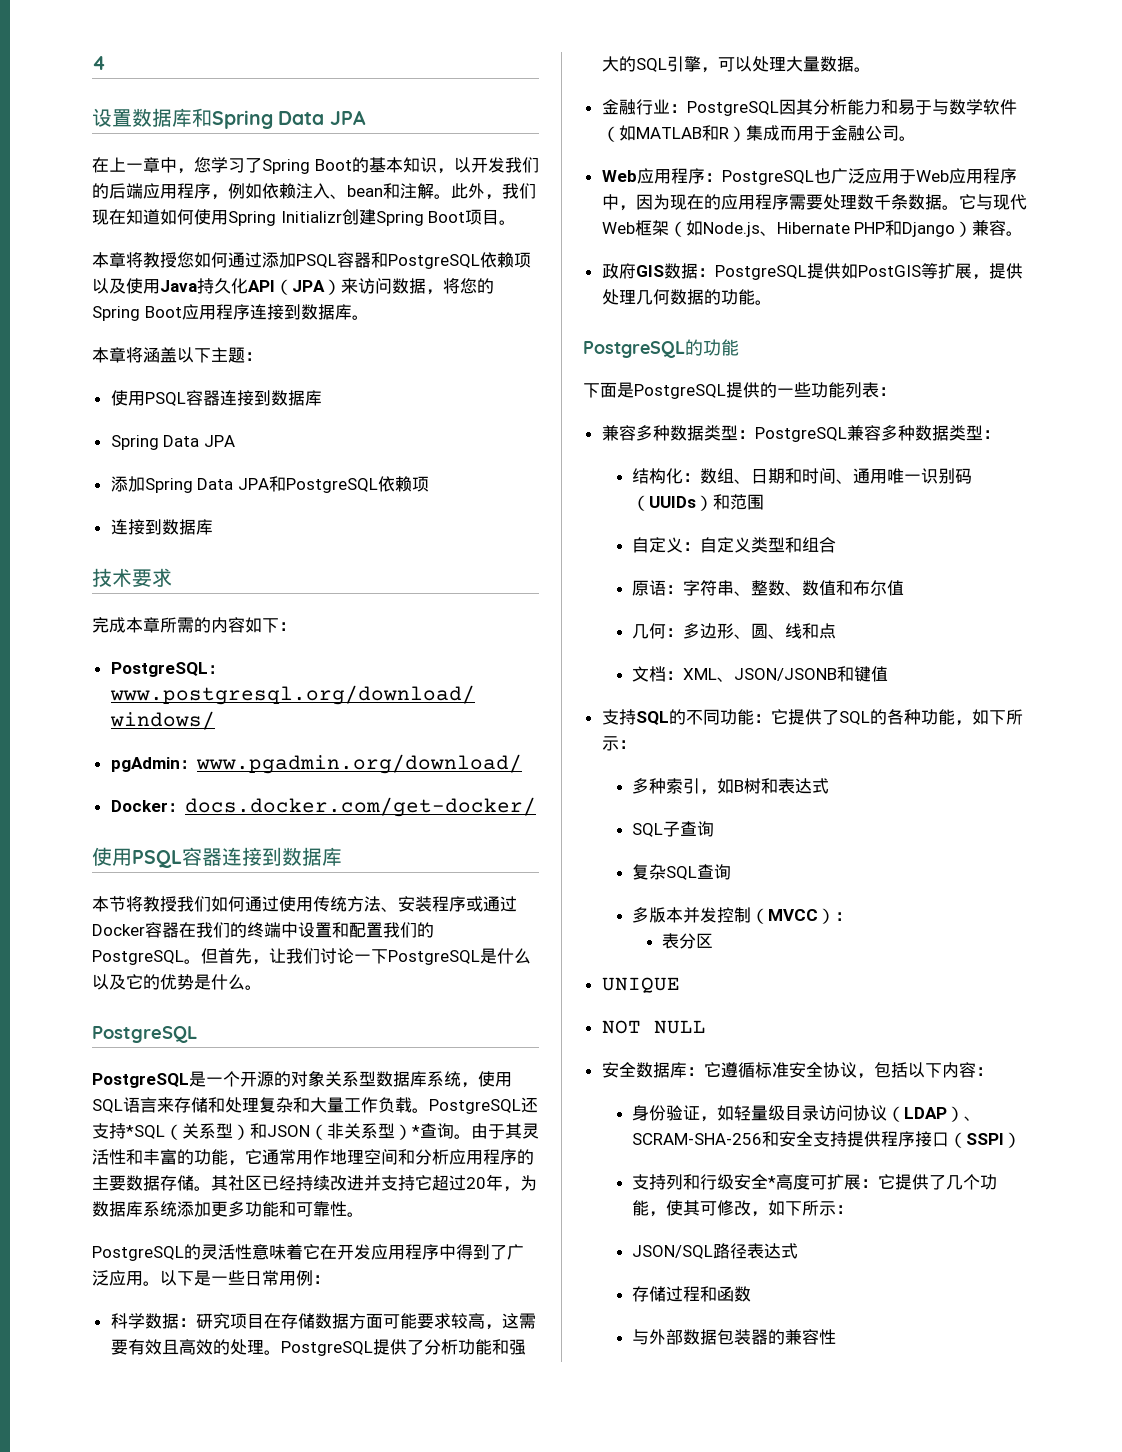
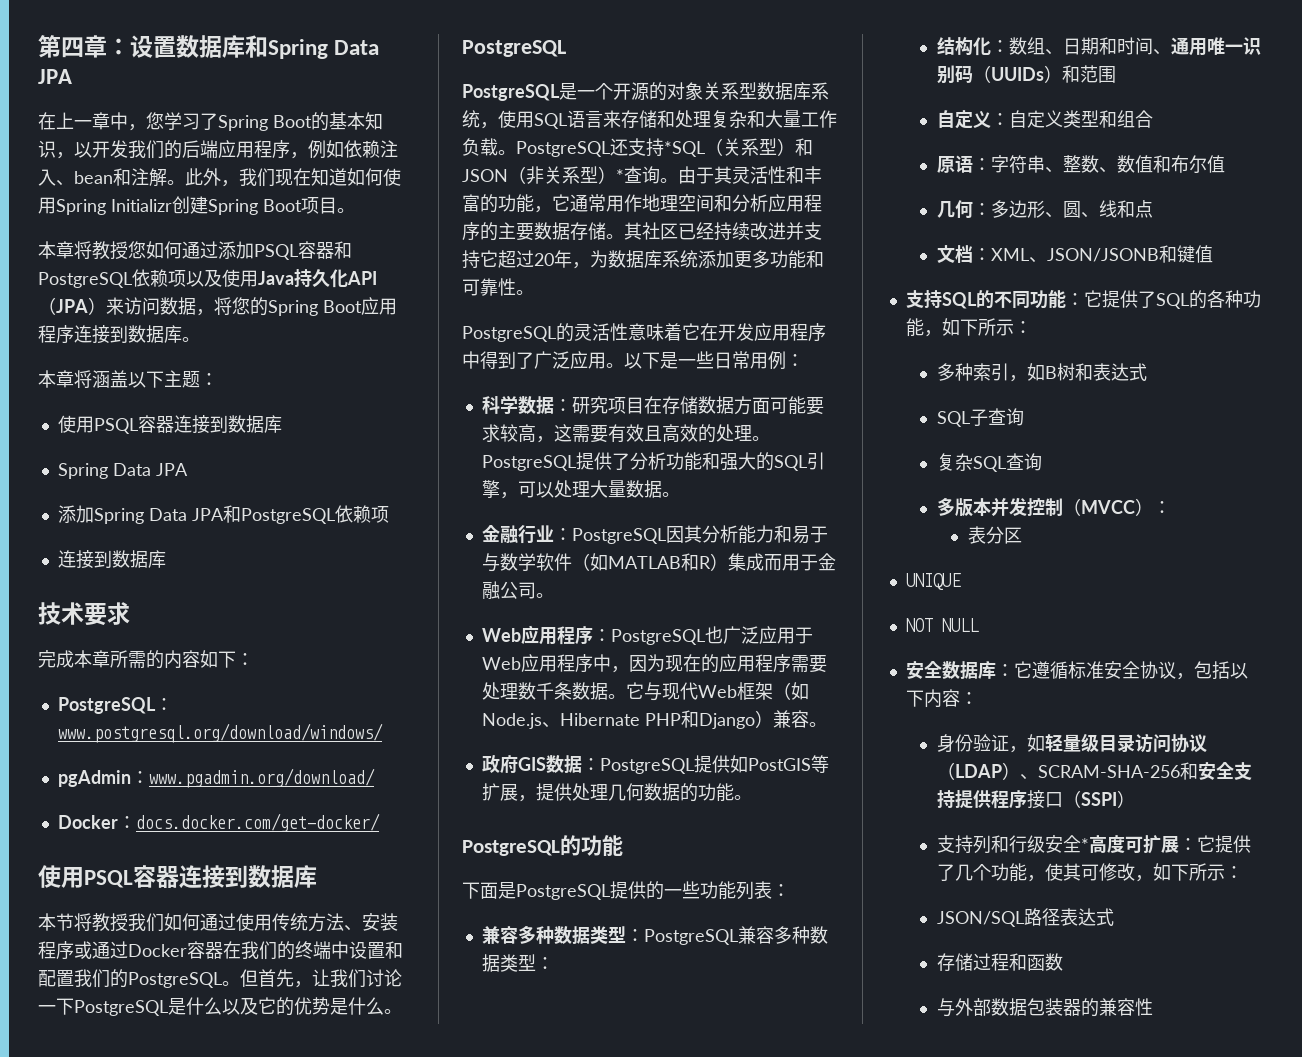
- 4
- 设置数据库和Spring Data JPA
+ 第四章：设置数据库和Spring Data JPA

